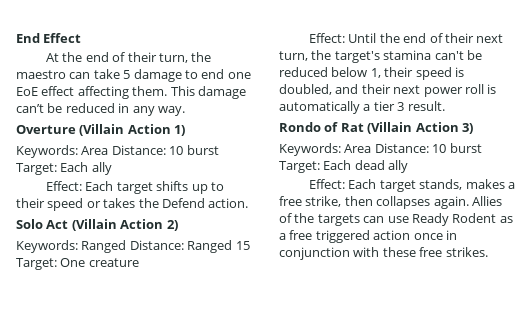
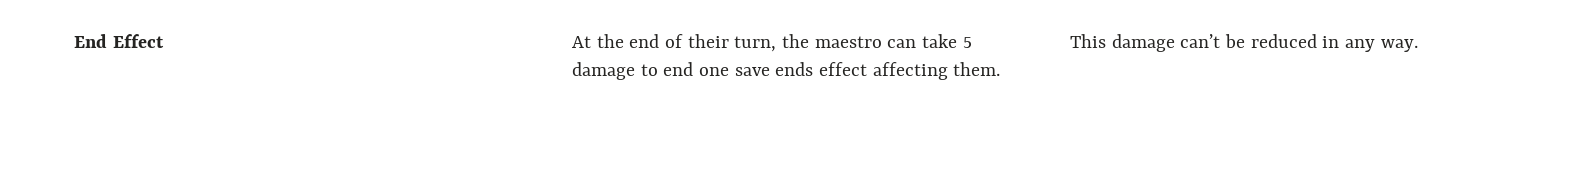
- At the end of their turn, the maestro can take 5 damage to end one EoE effect affecting them.
+ At the end of their turn, the maestro can take 5 damage to end one save ends effect affecting them.
- Overture (Villain Action 1)
- Keywords: Area Distance: 10 burst Target: Each ally
- Effect: Each target shifts up to their speed or takes the Defend action.
- Solo Act (Villain Action 2)
- Keywords: Ranged Distance: Ranged 15 Target: One creature
- Effect: Until the end of their next turn, the target's stamina can't be reduced below 1, their speed is doubled, and their next power roll is automatically a tier 3 result.
- Rondo of Rat (Villain Action 3)
- Keywords: Area Distance: 10 burst Target: Each dead ally
- Effect: Each target stands, makes a free strike, then collapses again. Allies of the targets can use Ready Rodent as a free triggered action once in conjunction with these free strikes.

